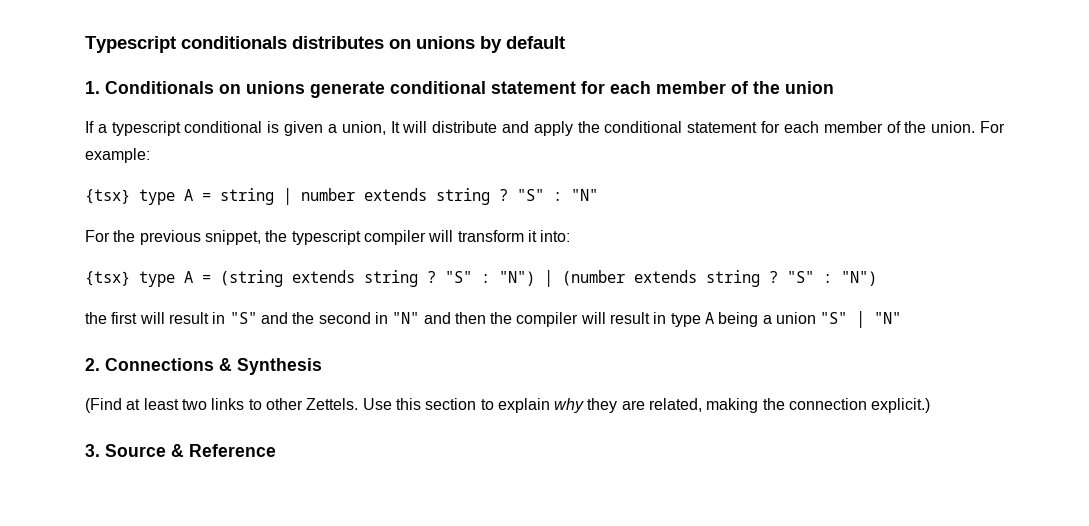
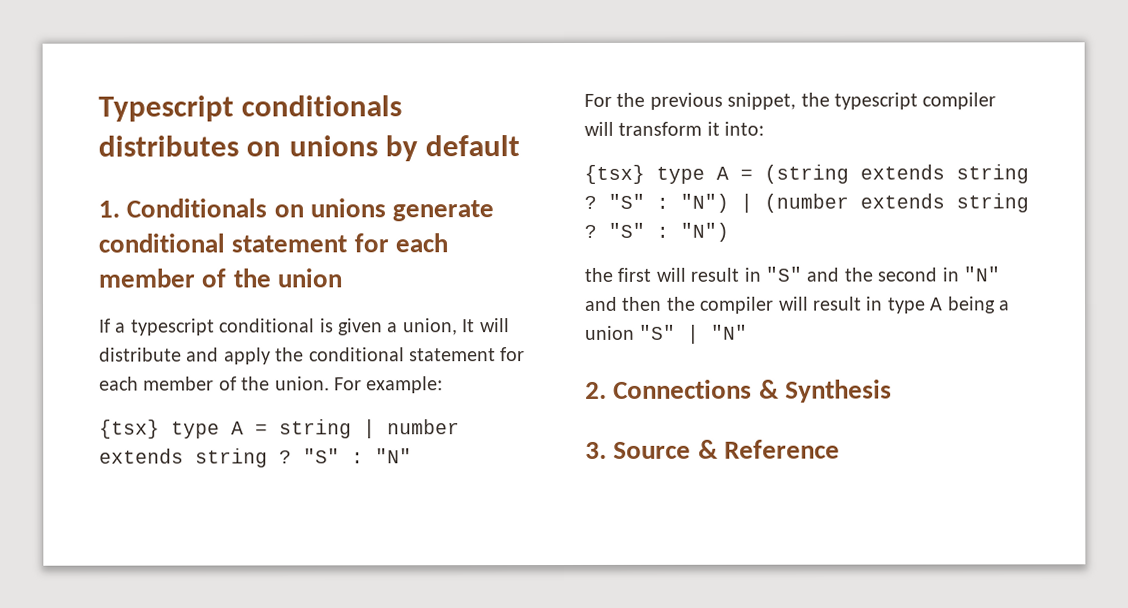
- (Find at least two links to other Zettels. Use this section to explain why they are related, making the connection explicit.)

